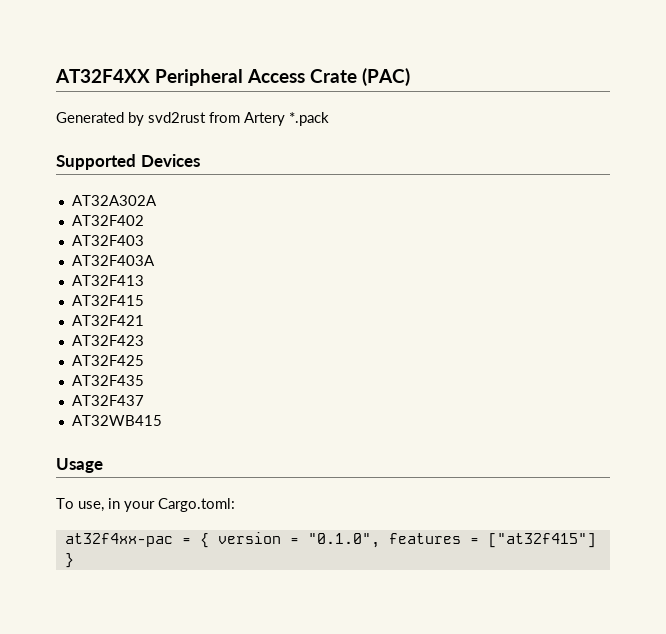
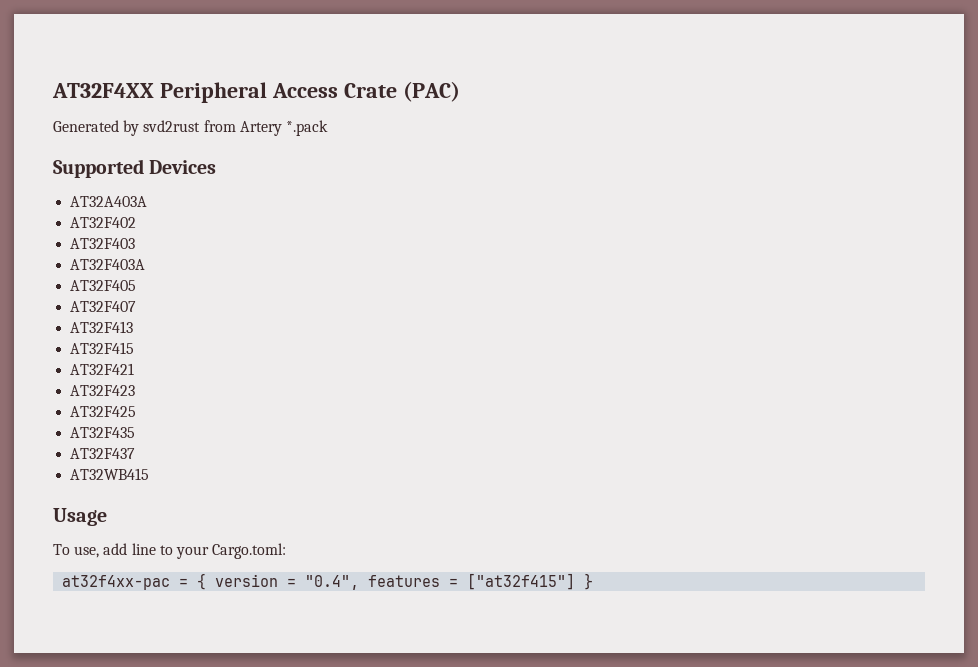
- AT32A302A
+ AT32A403A
+ AT32F405
+ AT32F407
- To use, in your Cargo.toml:
+ To use, add line to your Cargo.toml:
- at32f4xx-pac = { version = "0.1.0", features = ["at32f415"] }
+ at32f4xx-pac = { version = "0.4", features = ["at32f415"] }

